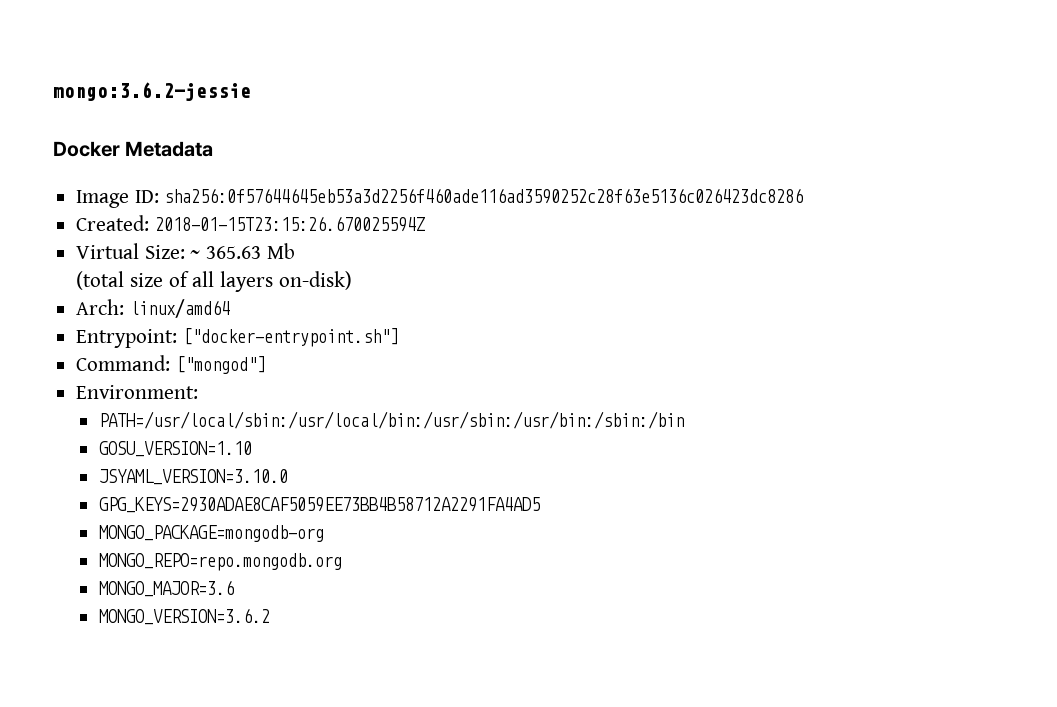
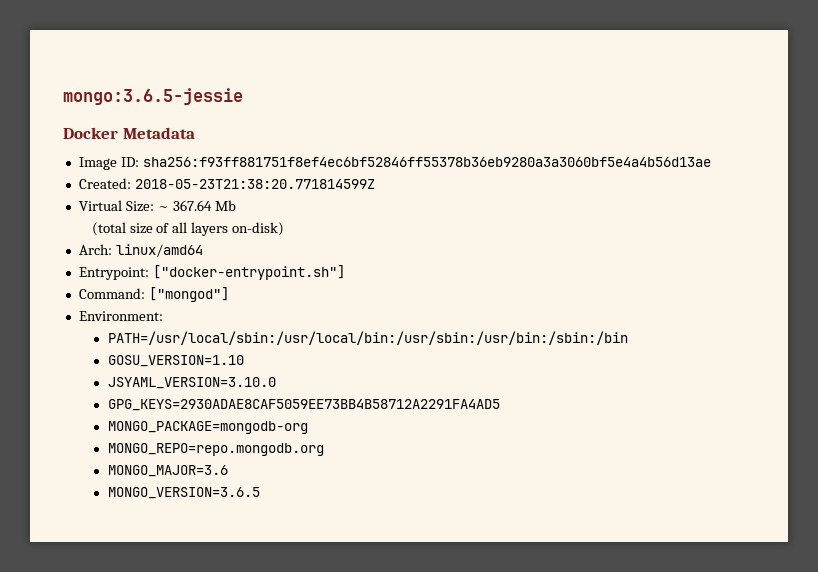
- mongo:3.6.2-jessie
+ mongo:3.6.5-jessie
- Image ID: sha256:0f57644645eb53a3d2256f460ade116ad3590252c28f63e5136c026423dc8286
+ Image ID: sha256:f93ff881751f8ef4ec6bf52846ff55378b36eb9280a3a3060bf5e4a4b56d13ae
- Created: 2018-01-15T23:15:26.670025594Z
+ Created: 2018-05-23T21:38:20.771814599Z
- Virtual Size: ~ 365.63 Mb
+ Virtual Size: ~ 367.64 Mb
- MONGO_VERSION=3.6.2
+ MONGO_VERSION=3.6.5

